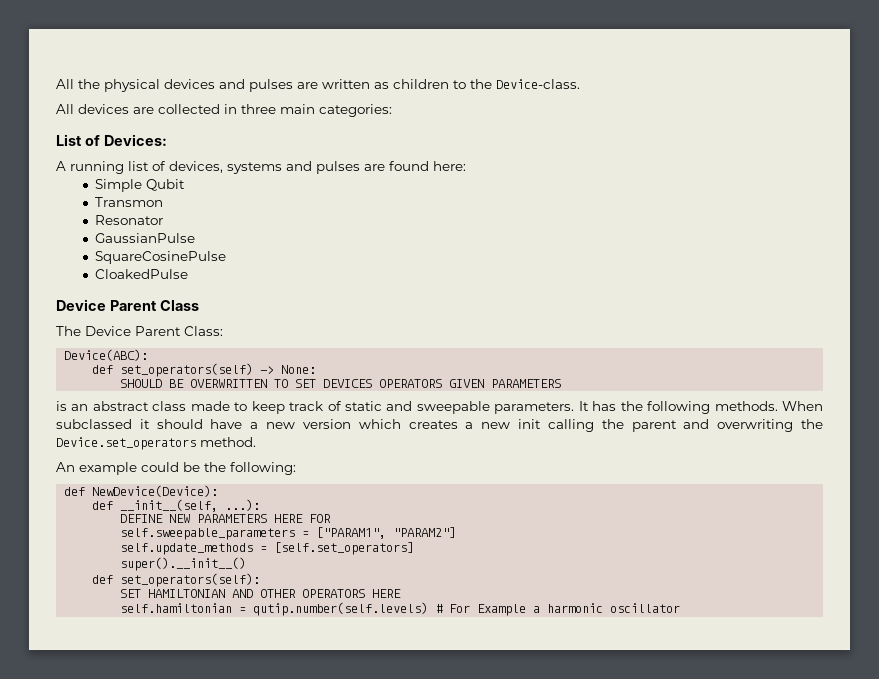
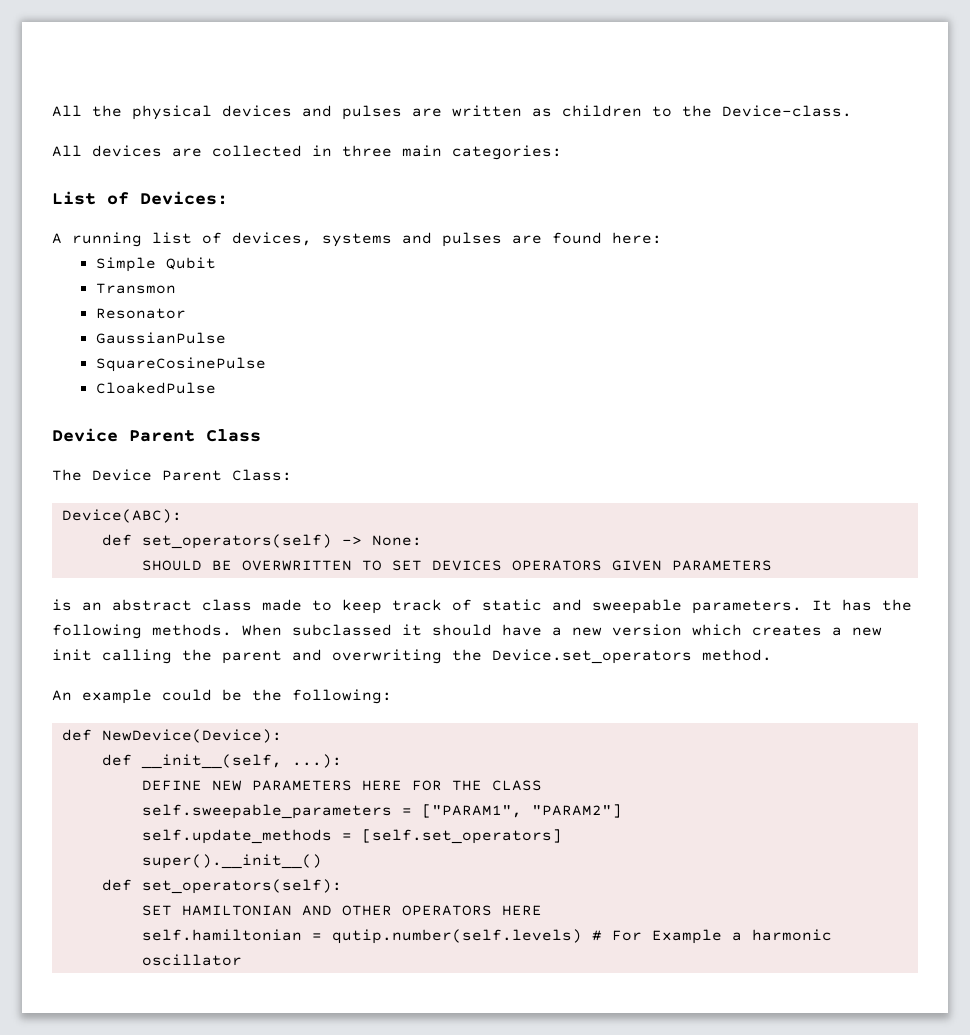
- DEFINE NEW PARAMETERS HERE FOR
+ DEFINE NEW PARAMETERS HERE FOR THE CLASS

